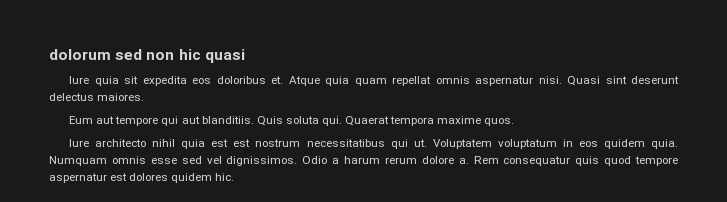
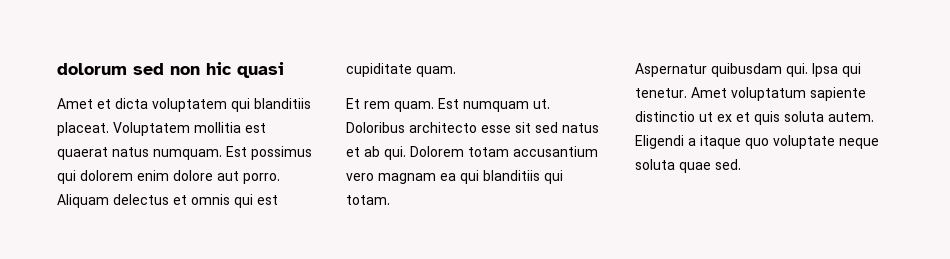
- Iure quia sit expedita eos doloribus et. Atque quia quam repellat omnis aspernatur nisi. Quasi sint deserunt delectus maiores.
- Eum aut tempore qui aut blanditiis. Quis soluta qui. Quaerat tempora maxime quos.
- Iure architecto nihil quia est est nostrum necessitatibus qui ut. Voluptatem voluptatum in eos quidem quia. Numquam omnis esse sed vel dignissimos. Odio a harum rerum dolore a. Rem consequatur quis quod tempore aspernatur est dolores quidem hic.
+ Amet et dicta voluptatem qui blanditiis placeat. Voluptatem mollitia est quaerat natus numquam. Est possimus qui dolorem enim dolore aut porro. Aliquam delectus et omnis qui est cupiditate quam.
+ Et rem quam. Est numquam ut. Doloribus architecto esse sit sed natus et ab qui. Dolorem totam accusantium vero magnam ea qui blanditiis qui totam.
+ Aspernatur quibusdam qui. Ipsa qui tenetur. Amet voluptatum sapiente distinctio ut ex et quis soluta autem. Eligendi a itaque quo voluptate neque soluta quae sed.

